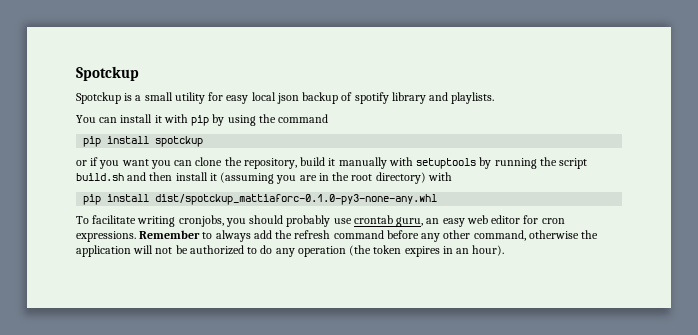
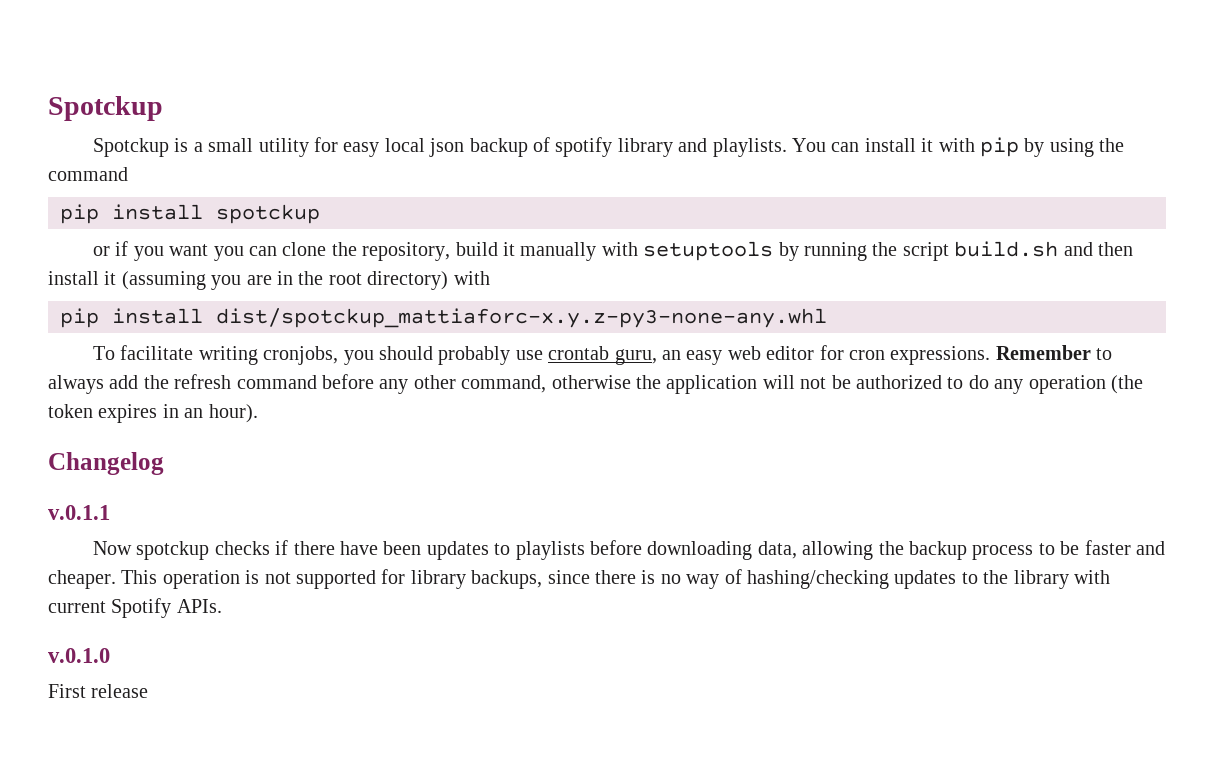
- Spotckup is a small utility for easy local json backup of spotify library and playlists.
- You can install it with pip by using the command
+ Spotckup is a small utility for easy local json backup of spotify library and playlists. You can install it with pip by using the command
- pip install dist/spotckup_mattiaforc-0.1.0-py3-none-any.whl
+ pip install dist/spotckup_mattiaforc-x.y.z-py3-none-any.whl
+ Changelog
+ v.0.1.1
+ Now spotckup checks if there have been updates to playlists before downloading data, allowing the backup process to be faster and cheaper. This operation is not supported for library backups, since there is no way of hashing/checking updates to the library with current Spotify APIs.
+ v.0.1.0
+ First release

